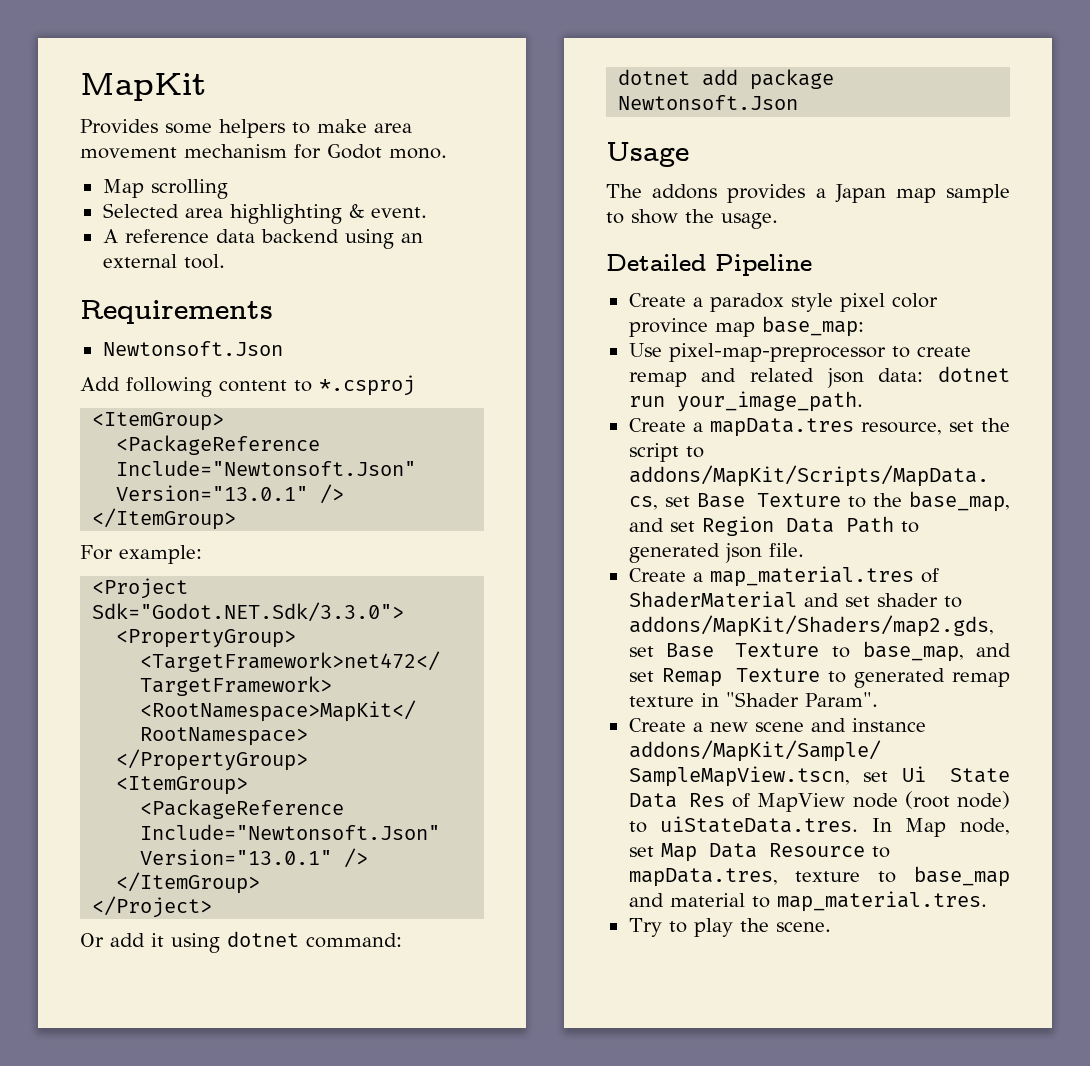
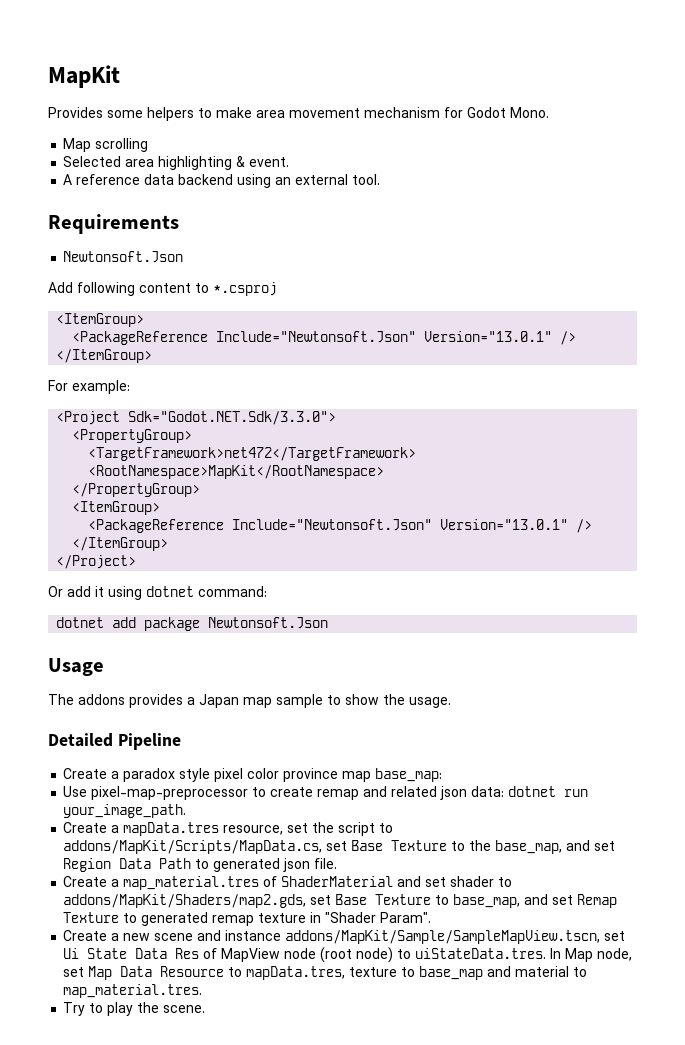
- Provides some helpers to make area movement mechanism for Godot mono.
+ Provides some helpers to make area movement mechanism for Godot Mono.

